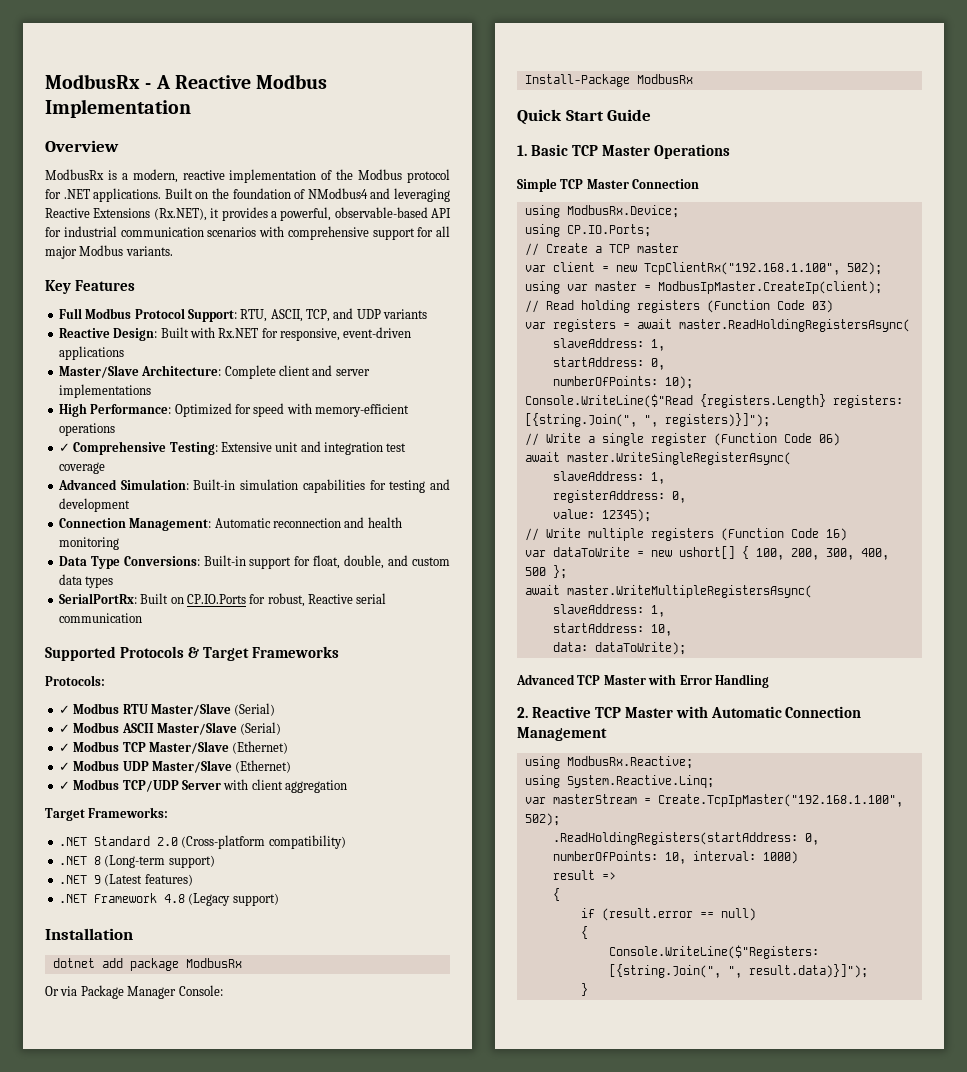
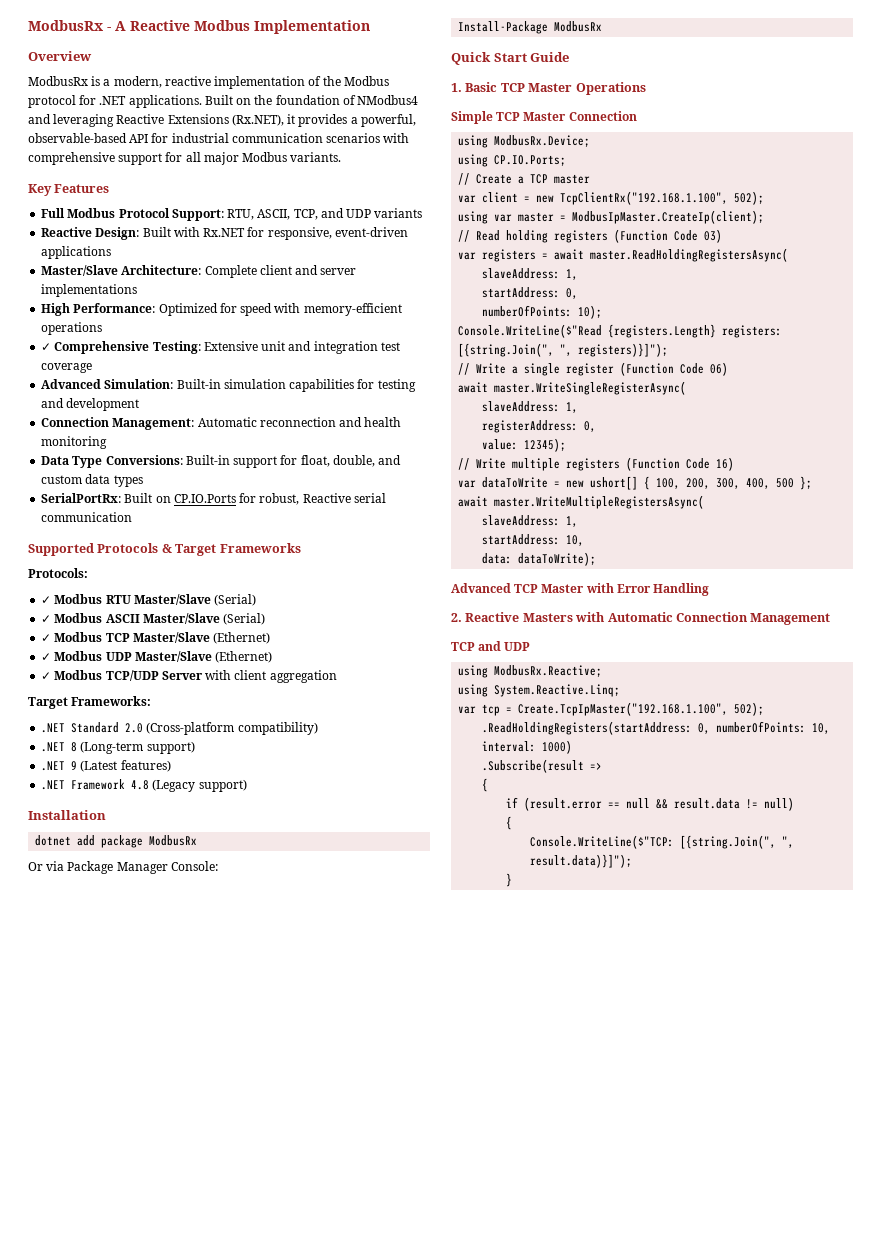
- 2. Reactive TCP Master with Automatic Connection Management
+ 2. Reactive Masters with Automatic Connection Management
+ TCP and UDP
- var masterStream = Create.TcpIpMaster("192.168.1.100", 502);
+ var tcp = Create.TcpIpMaster("192.168.1.100", 502);
- result =>
+ .Subscribe(result =>
- if (result.error == null)
+ if (result.error == null && result.data != null)
- Console.WriteLine($"Registers: [{string.Join(", ", result.data)}]");
+ Console.WriteLine($"TCP: [{string.Join(", ", result.data)}]");

